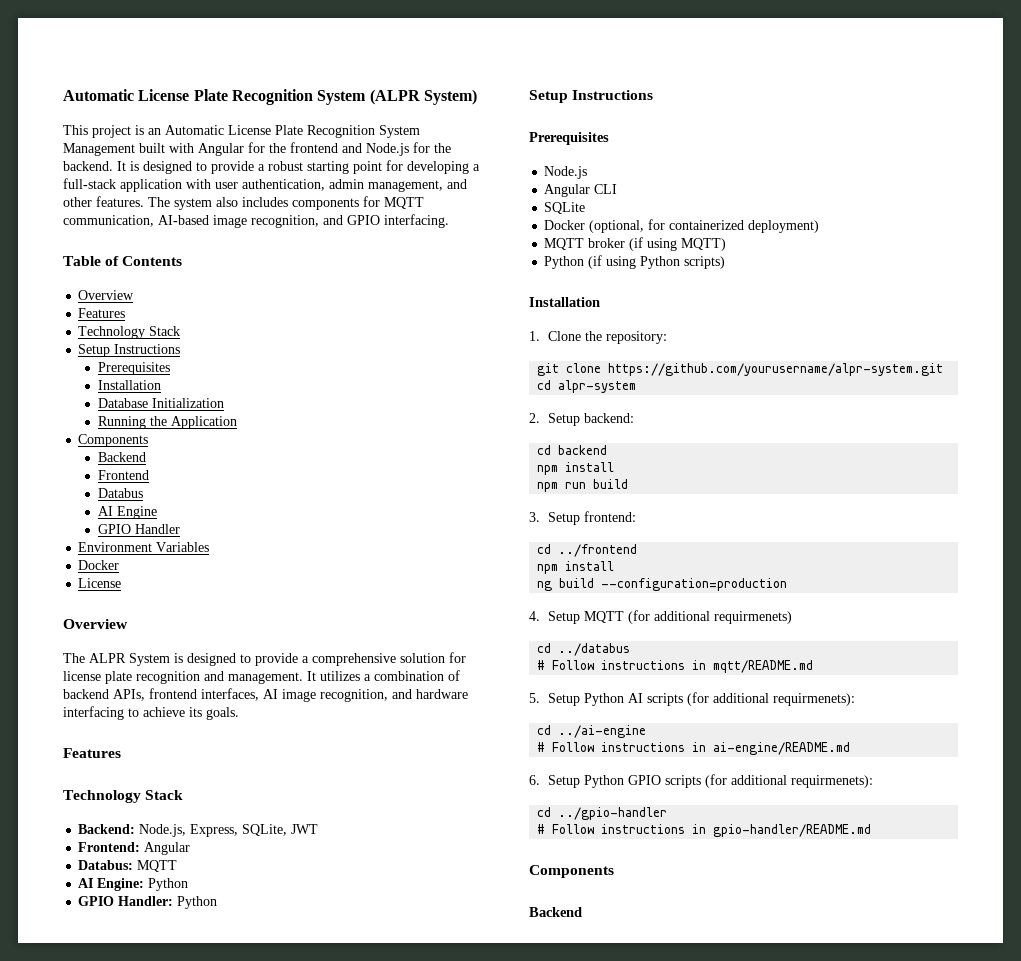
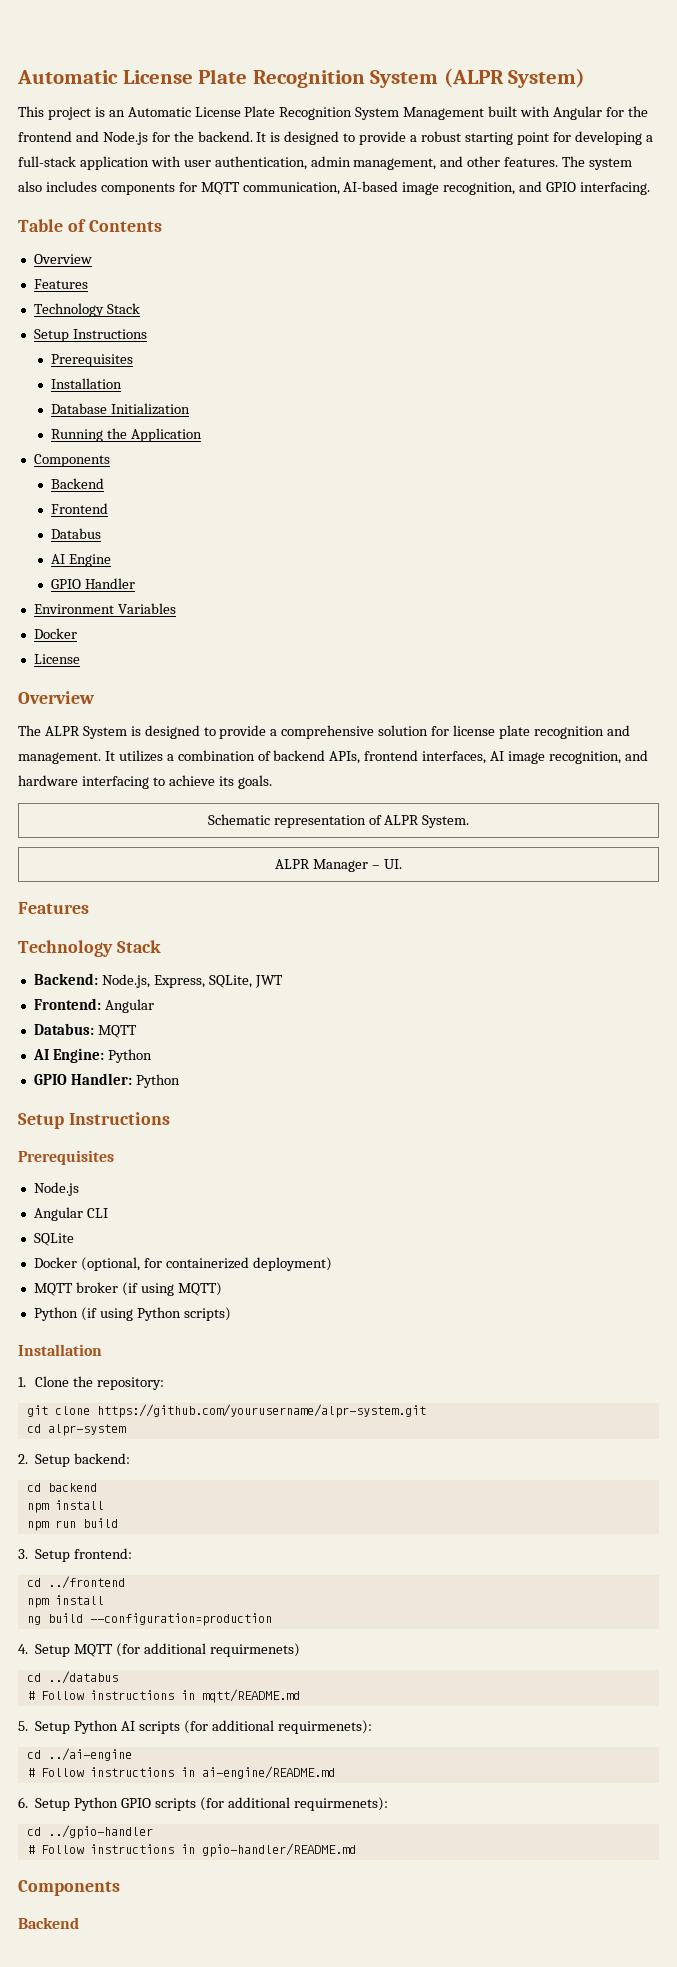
+ Schematic representation of ALPR System.
+ ALPR Manager – UI.

